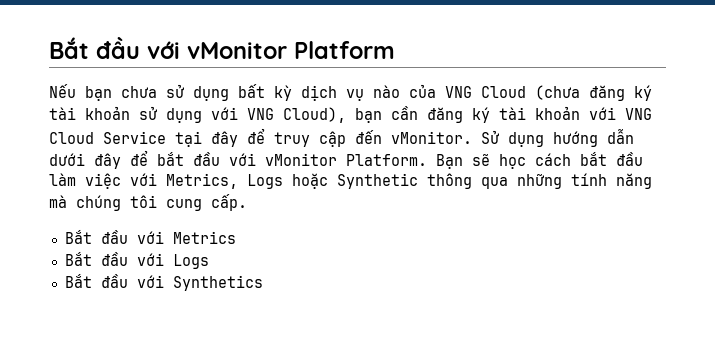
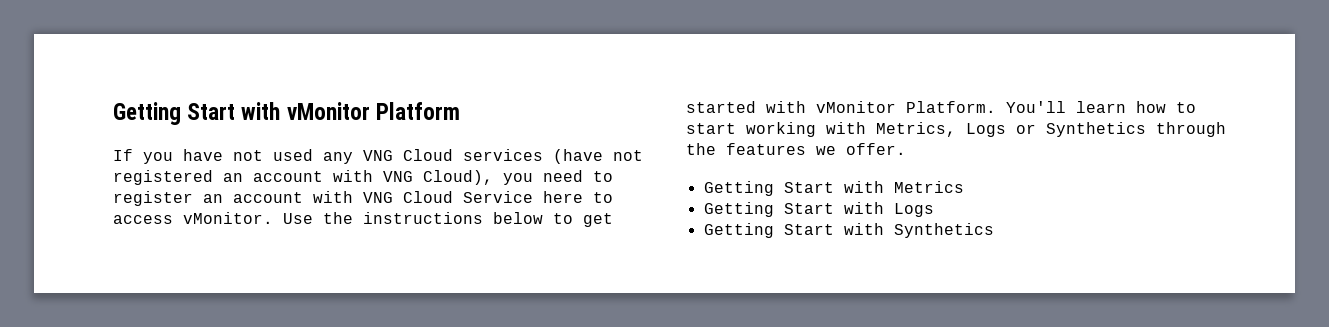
- Bắt đầu với vMonitor Platform
+ Getting Start with vMonitor Platform
- Nếu bạn chưa sử dụng bất kỳ dịch vụ nào của VNG Cloud (chưa đăng ký tài khoản sử dụng với VNG Cloud), bạn cần đăng ký tài khoản với VNG Cloud Service tại đây để truy cập đến vMonitor. Sử dụng hướng dẫn dưới đây để bắt đầu với vMonitor Platform. Bạn sẽ học cách bắt đầu làm việc với Metrics, Logs hoặc Synthetic thông qua những tính năng mà chúng tôi cung cấp.
- Bắt đầu với Metrics
- Bắt đầu với Logs
- Bắt đầu với Synthetics
+ If you have not used any VNG Cloud services (have not registered an account with VNG Cloud), you need to register an account with VNG Cloud Service here to access vMonitor. Use the instructions below to get started with vMonitor Platform. You'll learn how to start working with Metrics, Logs or Synthetics through the features we offer.
+ Getting Start with Metrics
+ Getting Start with Logs
+ Getting Start with Synthetics

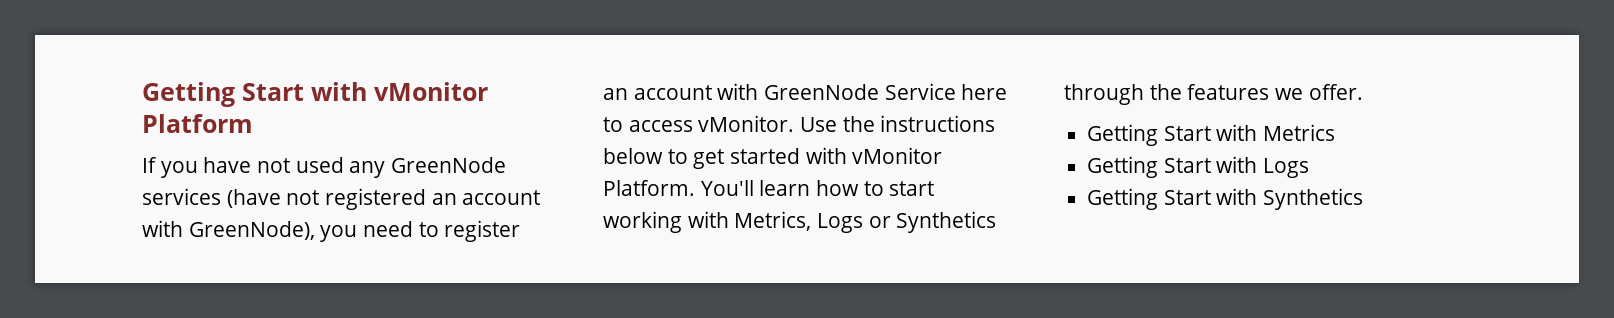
- If you have not used any VNG Cloud services (have not registered an account with VNG Cloud), you need to register an account with VNG Cloud Service here to access vMonitor.
+ If you have not used any GreenNode services (have not registered an account with GreenNode), you need to register an account with GreenNode Service here to access vMonitor.

